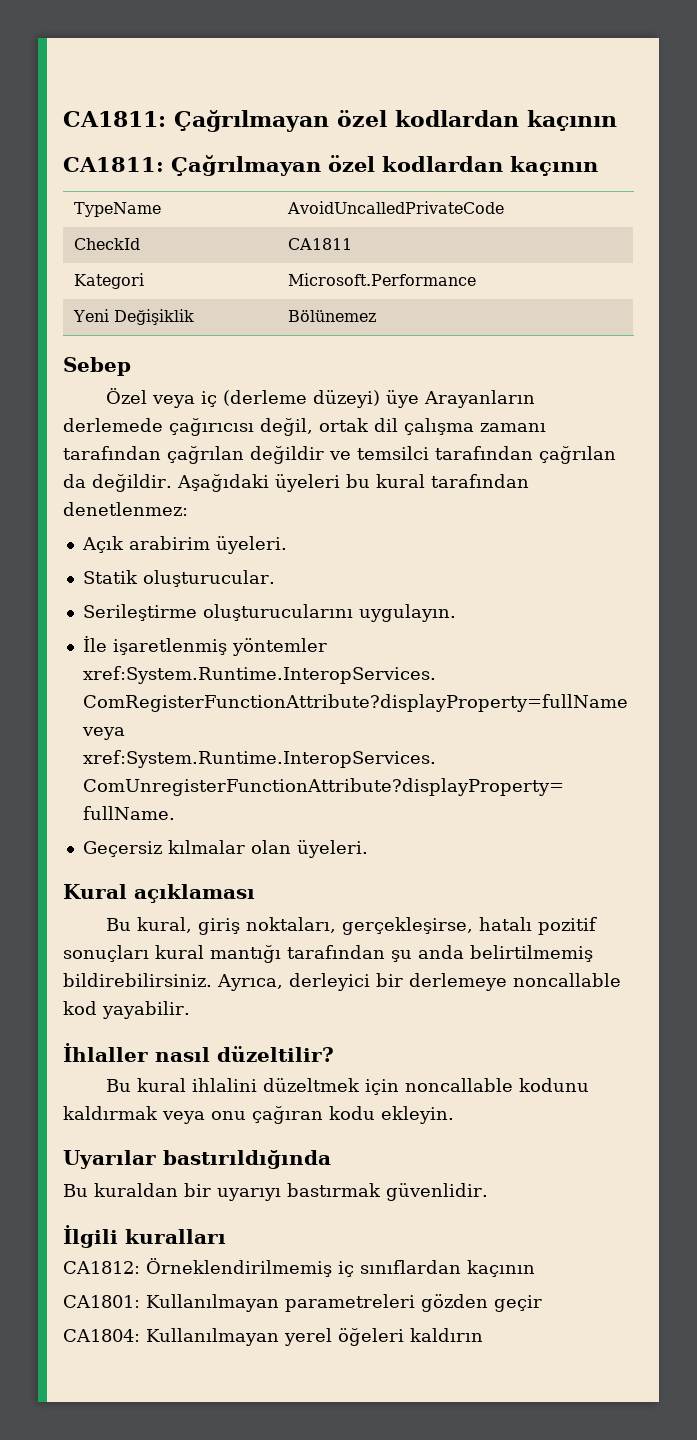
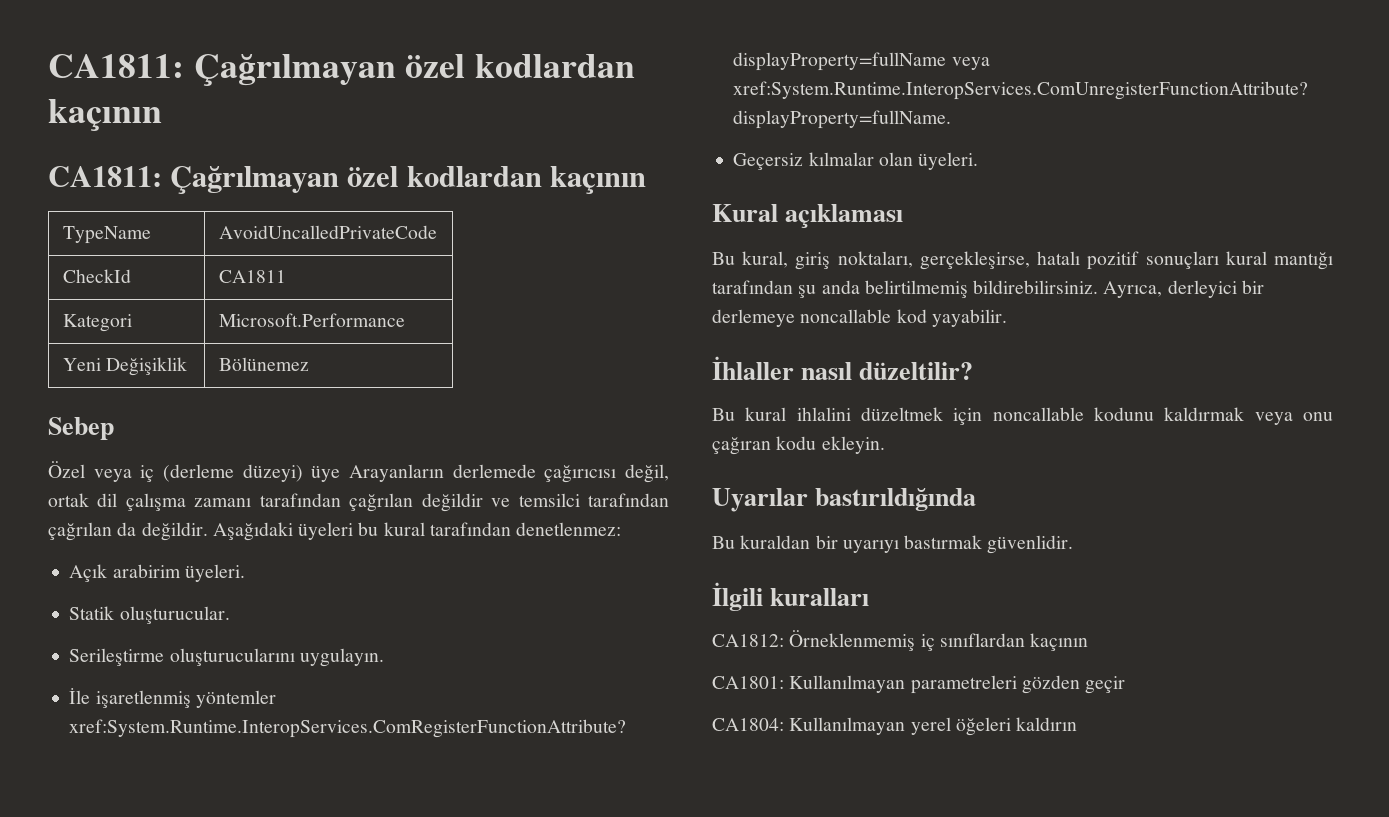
- CA1812: Örneklendirilmemiş iç sınıflardan kaçının
+ CA1812: Örneklenmemiş iç sınıflardan kaçının

